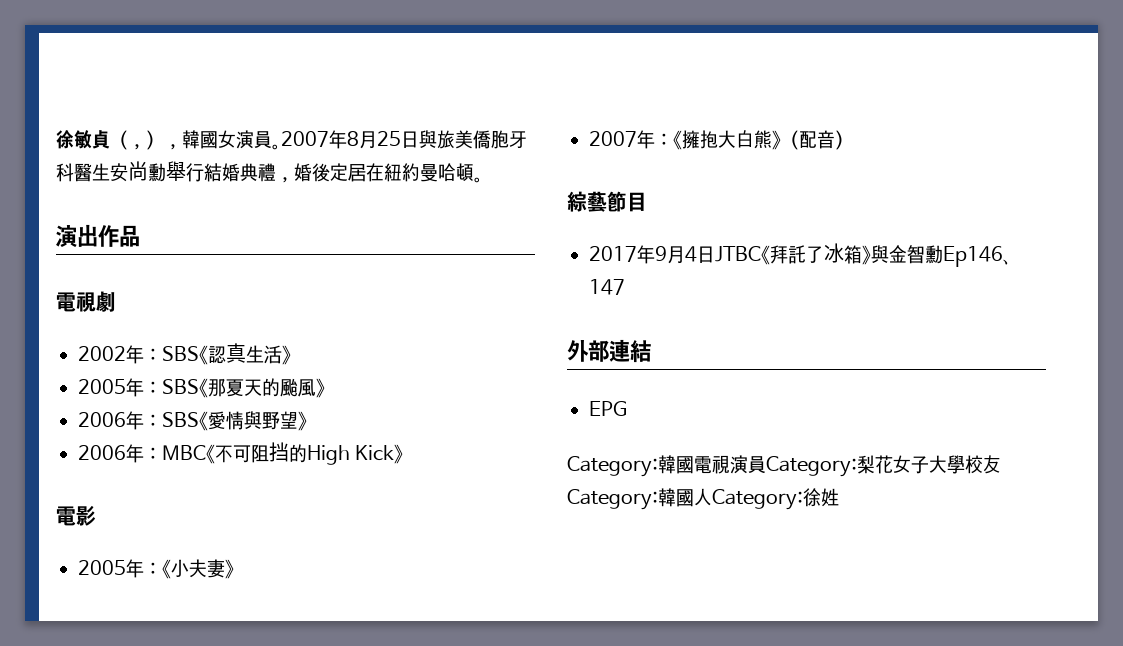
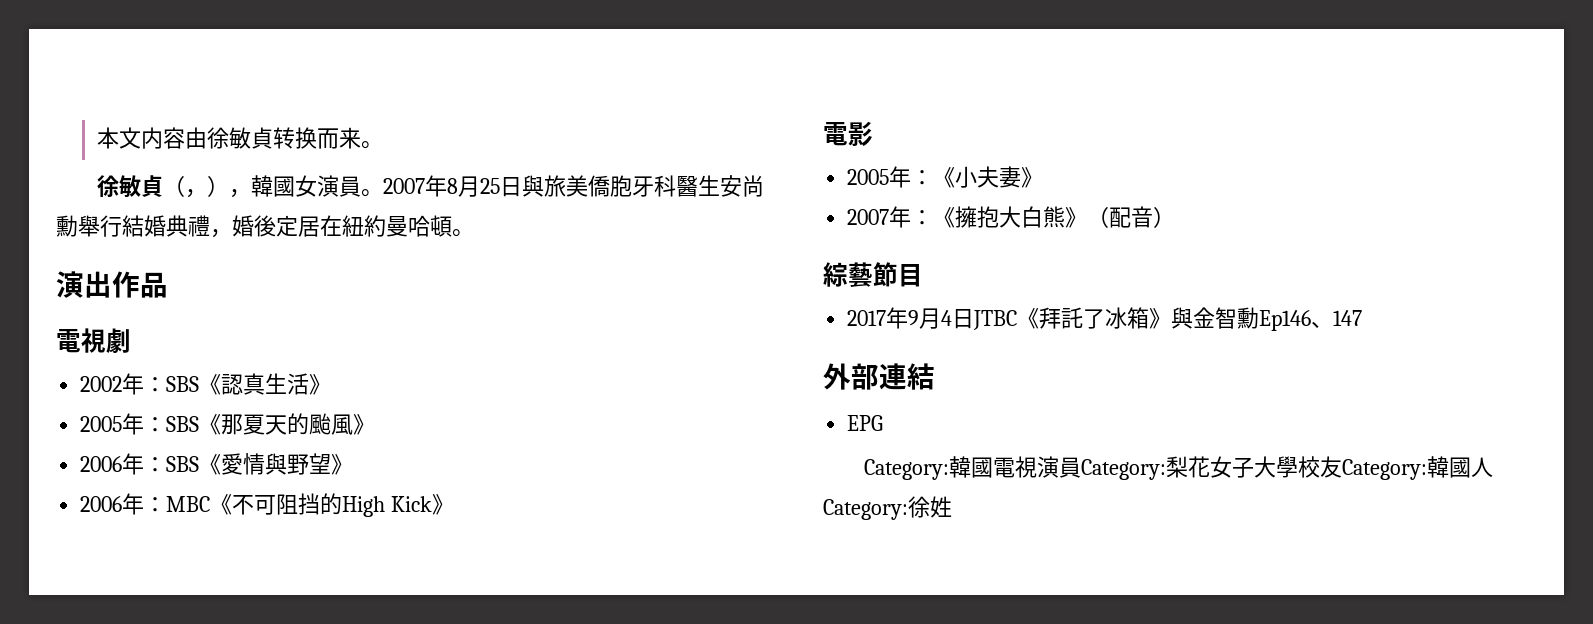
+ 本文内容由徐敏貞转换而来。

